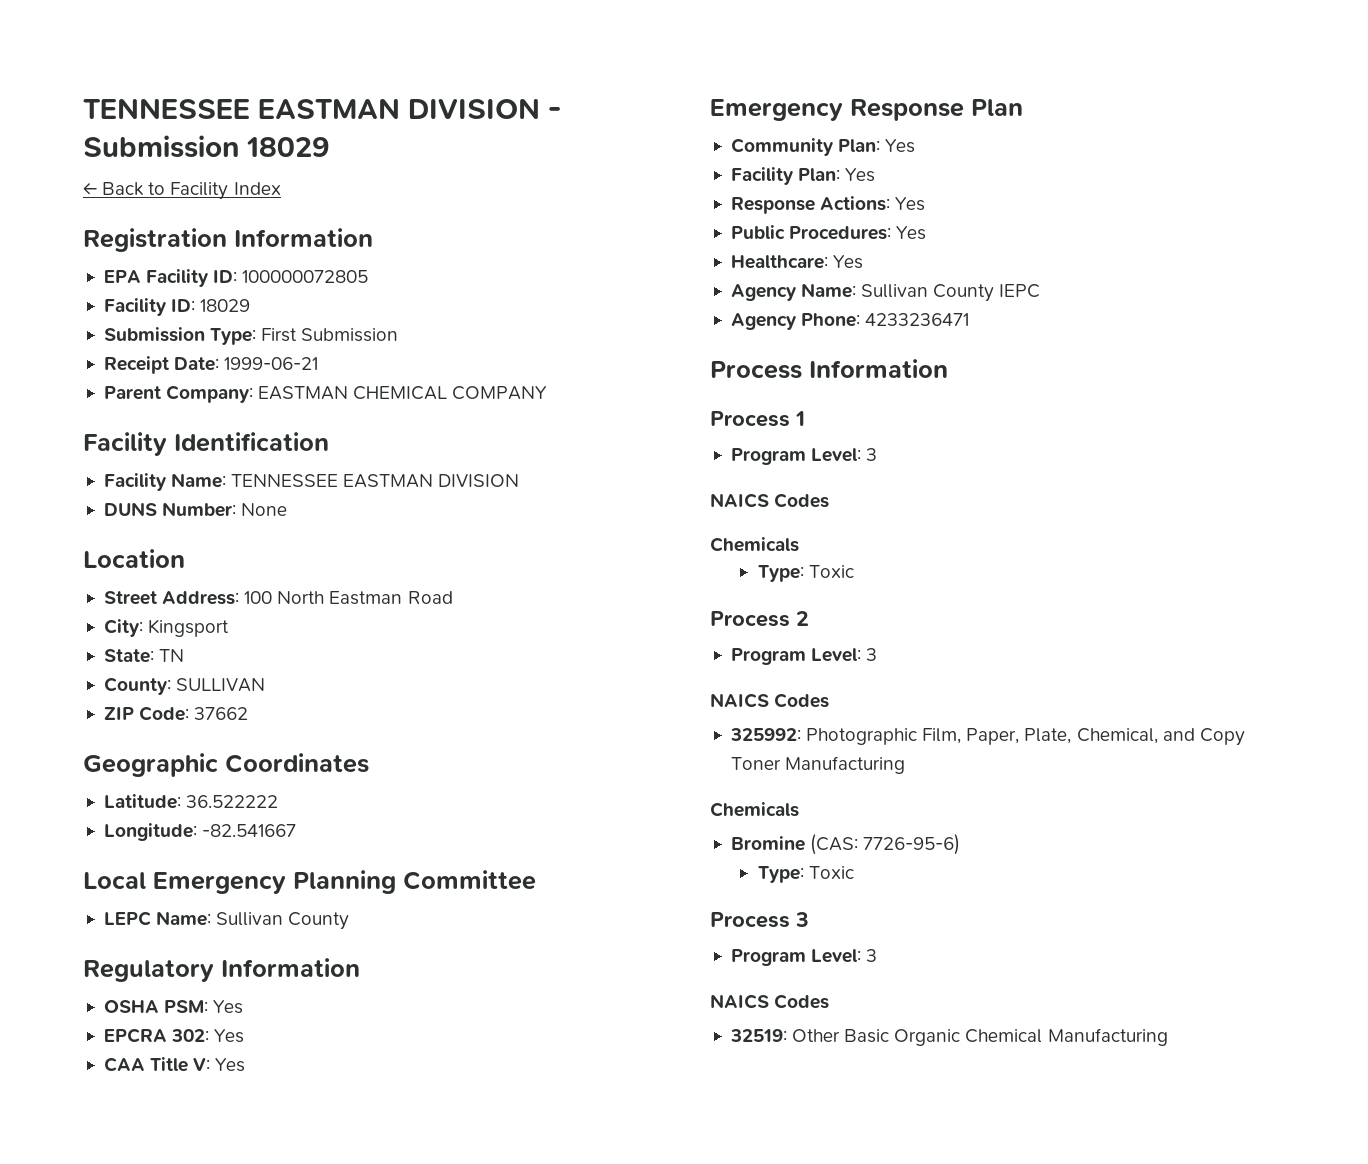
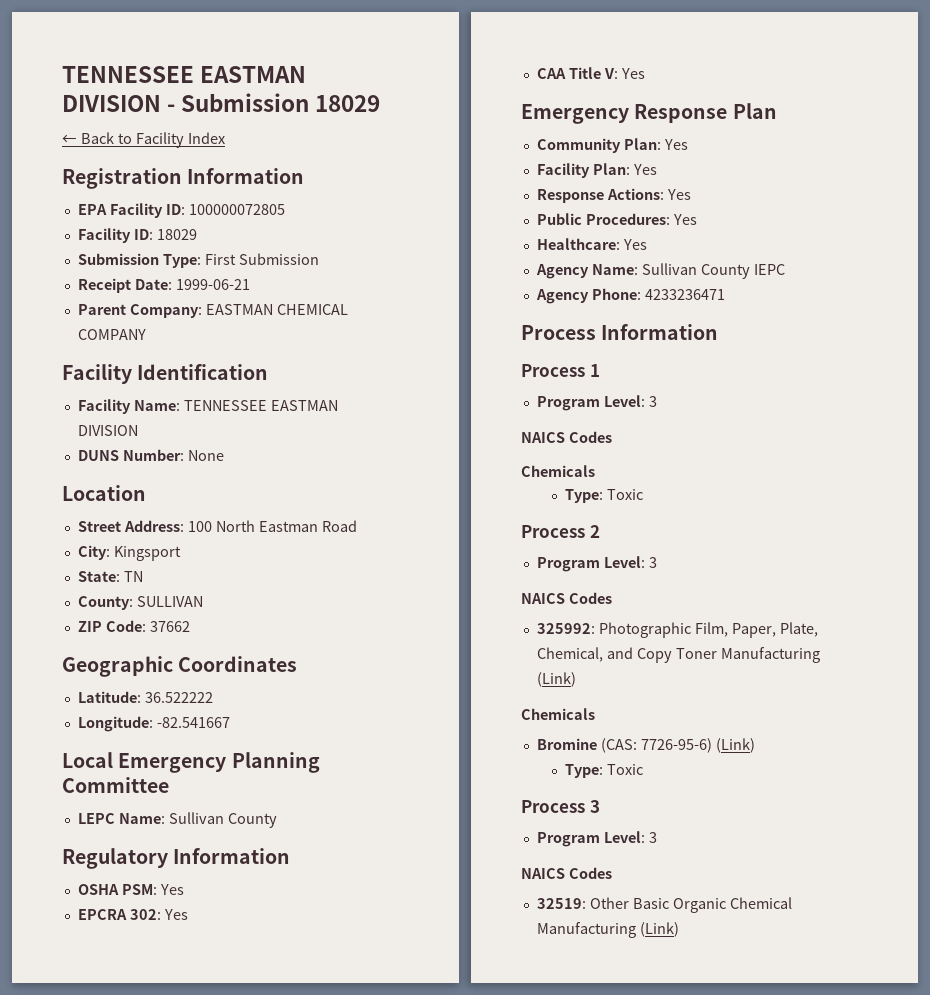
- 325992: Photographic Film, Paper, Plate, Chemical, and Copy Toner Manufacturing
+ 325992: Photographic Film, Paper, Plate, Chemical, and Copy Toner Manufacturing (Link)
- Bromine (CAS: 7726-95-6)
+ Bromine (CAS: 7726-95-6) (Link)
- 32519: Other Basic Organic Chemical Manufacturing
+ 32519: Other Basic Organic Chemical Manufacturing (Link)

